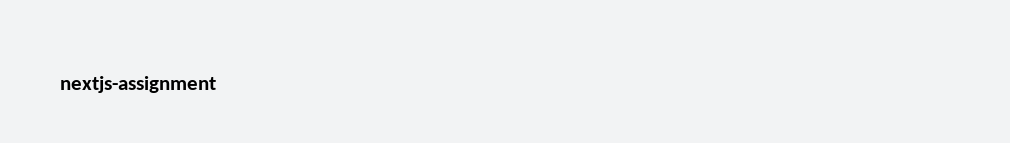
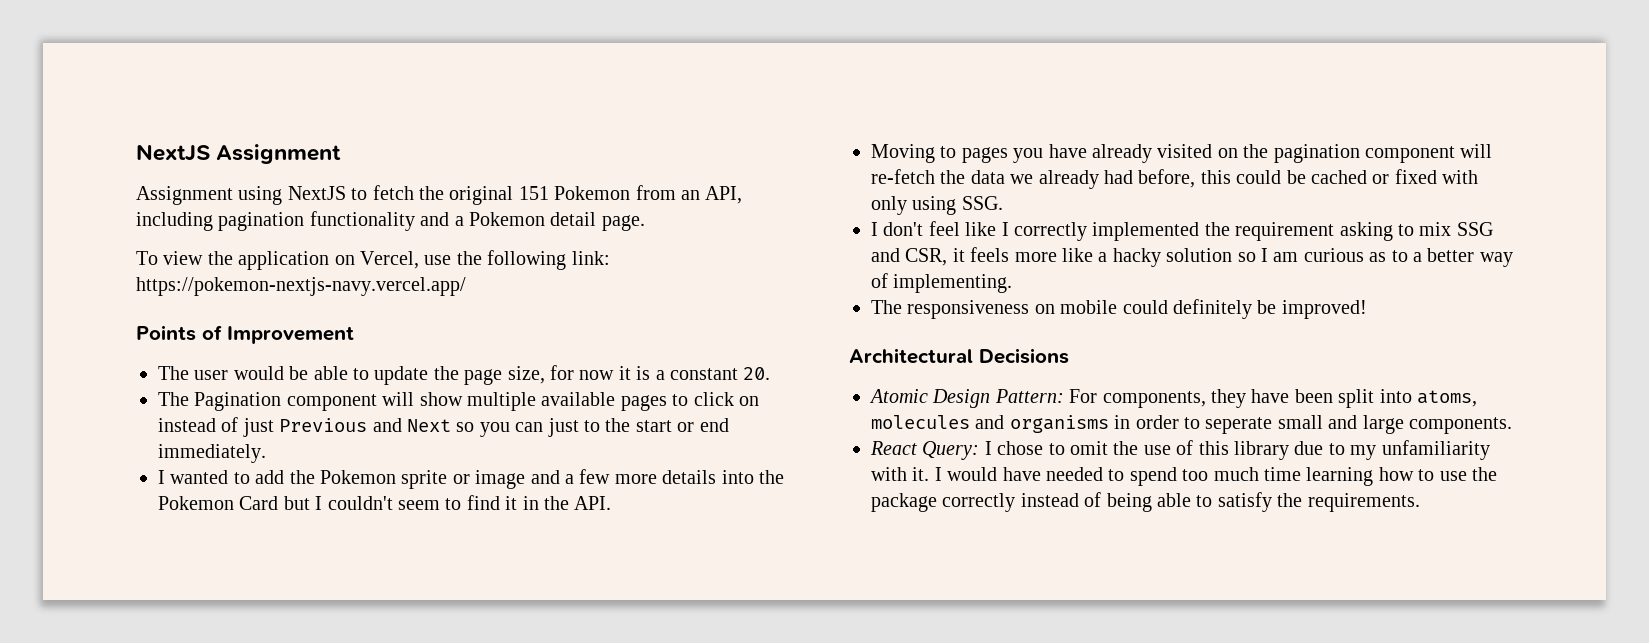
- nextjs-assignment
+ NextJS Assignment
+ Assignment using NextJS to fetch the original 151 Pokemon from an API, including pagination functionality and a Pokemon detail page.
+ To view the application on Vercel, use the following link: https://pokemon-nextjs-navy.vercel.app/
+ Points of Improvement
+ The user would be able to update the page size, for now it is a constant 20.
+ The Pagination component will show multiple available pages to click on instead of just Previous and Next so you can just to the start or end immediately.
+ I wanted to add the Pokemon sprite or image and a few more details into the Pokemon Card but I couldn't seem to find it in the API.
+ Moving to pages you have already visited on the pagination component will re-fetch the data we already had before, this could be cached or fixed with only using SSG.
+ I don't feel like I correctly implemented the requirement asking to mix SSG and CSR, it feels more like a hacky solution so I am curious as to a better way of implementing.
+ The responsiveness on mobile could definitely be improved!
+ Architectural Decisions
+ Atomic Design Pattern: For components, they have been split into atoms, molecules and organisms in order to seperate small and large components.
+ React Query: I chose to omit the use of this library due to my unfamiliarity with it. I would have needed to spend too much time learning how to use the package correctly instead of being able to satisfy the requirements.

